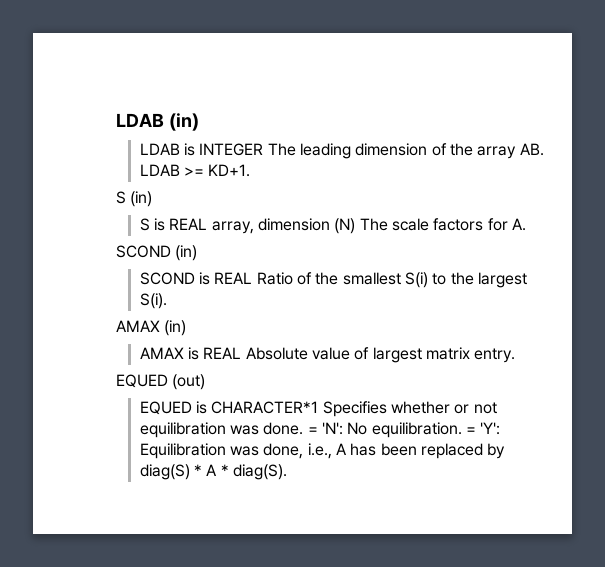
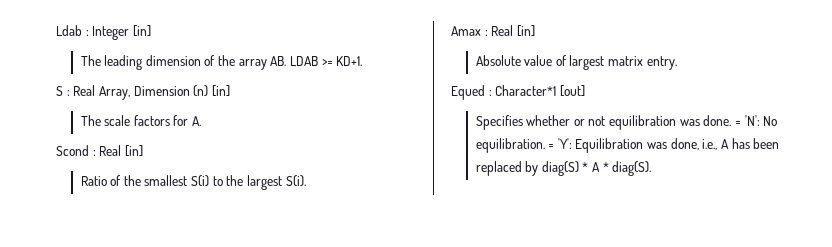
- LDAB (in)
- LDAB is INTEGER The leading dimension of the array AB. LDAB >= KD+1.
+ Ldab : Integer [in]
+ The leading dimension of the array AB. LDAB >= KD+1.
- S (in)
- S is REAL array, dimension (N) The scale factors for A.
+ S : Real Array, Dimension (n) [in]
+ The scale factors for A.
- SCOND (in)
- SCOND is REAL Ratio of the smallest S(i) to the largest S(i).
+ Scond : Real [in]
+ Ratio of the smallest S(i) to the largest S(i).
- AMAX (in)
- AMAX is REAL Absolute value of largest matrix entry.
+ Amax : Real [in]
+ Absolute value of largest matrix entry.
- EQUED (out)
- EQUED is CHARACTER*1 Specifies whether or not equilibration was done.
+ Equed : Character*1 [out]
+ Specifies whether or not equilibration was done.

